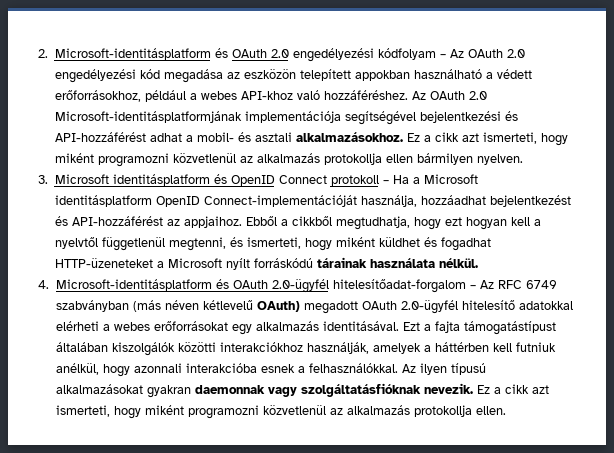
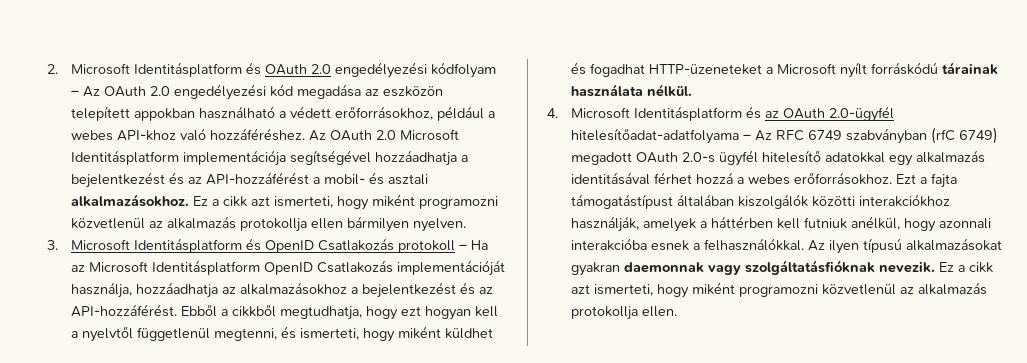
- 2. Microsoft-identitásplatform és OAuth 2.0 engedélyezési kódfolyam – Az OAuth 2.0 engedélyezési kód megadása az eszközön telepített appokban használható a védett erőforrásokhoz, például a webes API-khoz való hozzáféréshez.
+ 2. Microsoft Identitásplatform és OAuth 2.0 engedélyezési kódfolyam – Az OAuth 2.0 engedélyezési kód megadása az eszközön telepített appokban használható a védett erőforrásokhoz, például a webes API-khoz való hozzáféréshez.
- Az OAuth 2.0 Microsoft-identitásplatformjának implementációja segítségével bejelentkezési és API-hozzáférést adhat a mobil- és asztali alkalmazásokhoz.
+ Az OAuth 2.0 Microsoft Identitásplatform implementációja segítségével hozzáadhatja a bejelentkezést és az API-hozzáférést a mobil- és asztali alkalmazásokhoz.
- 3. Microsoft identitásplatform és OpenID Connect protokoll – Ha a Microsoft identitásplatform OpenID Connect-implementációját használja, hozzáadhat bejelentkezést és API-hozzáférést az appjaihoz.
+ 3. Microsoft Identitásplatform és OpenID Csatlakozás protokoll – Ha az Microsoft Identitásplatform OpenID Csatlakozás implementációját használja, hozzáadhatja az alkalmazásokhoz a bejelentkezést és az API-hozzáférést.
- 4. Microsoft-identitásplatform és OAuth 2.0-ügyfél hitelesítőadat-forgalom – Az RFC 6749 szabványban (más néven kétlevelű OAuth) megadott OAuth 2.0-ügyfél hitelesítő adatokkal elérheti a webes erőforrásokat egy alkalmazás identitásával.
+ 4. Microsoft Identitásplatform és az OAuth 2.0-ügyfél hitelesítőadat-adatfolyama – Az RFC 6749 szabványban (rfC 6749) megadott OAuth 2.0-s ügyfél hitelesítő adatokkal egy alkalmazás identitásával férhet hozzá a webes erőforrásokhoz.

